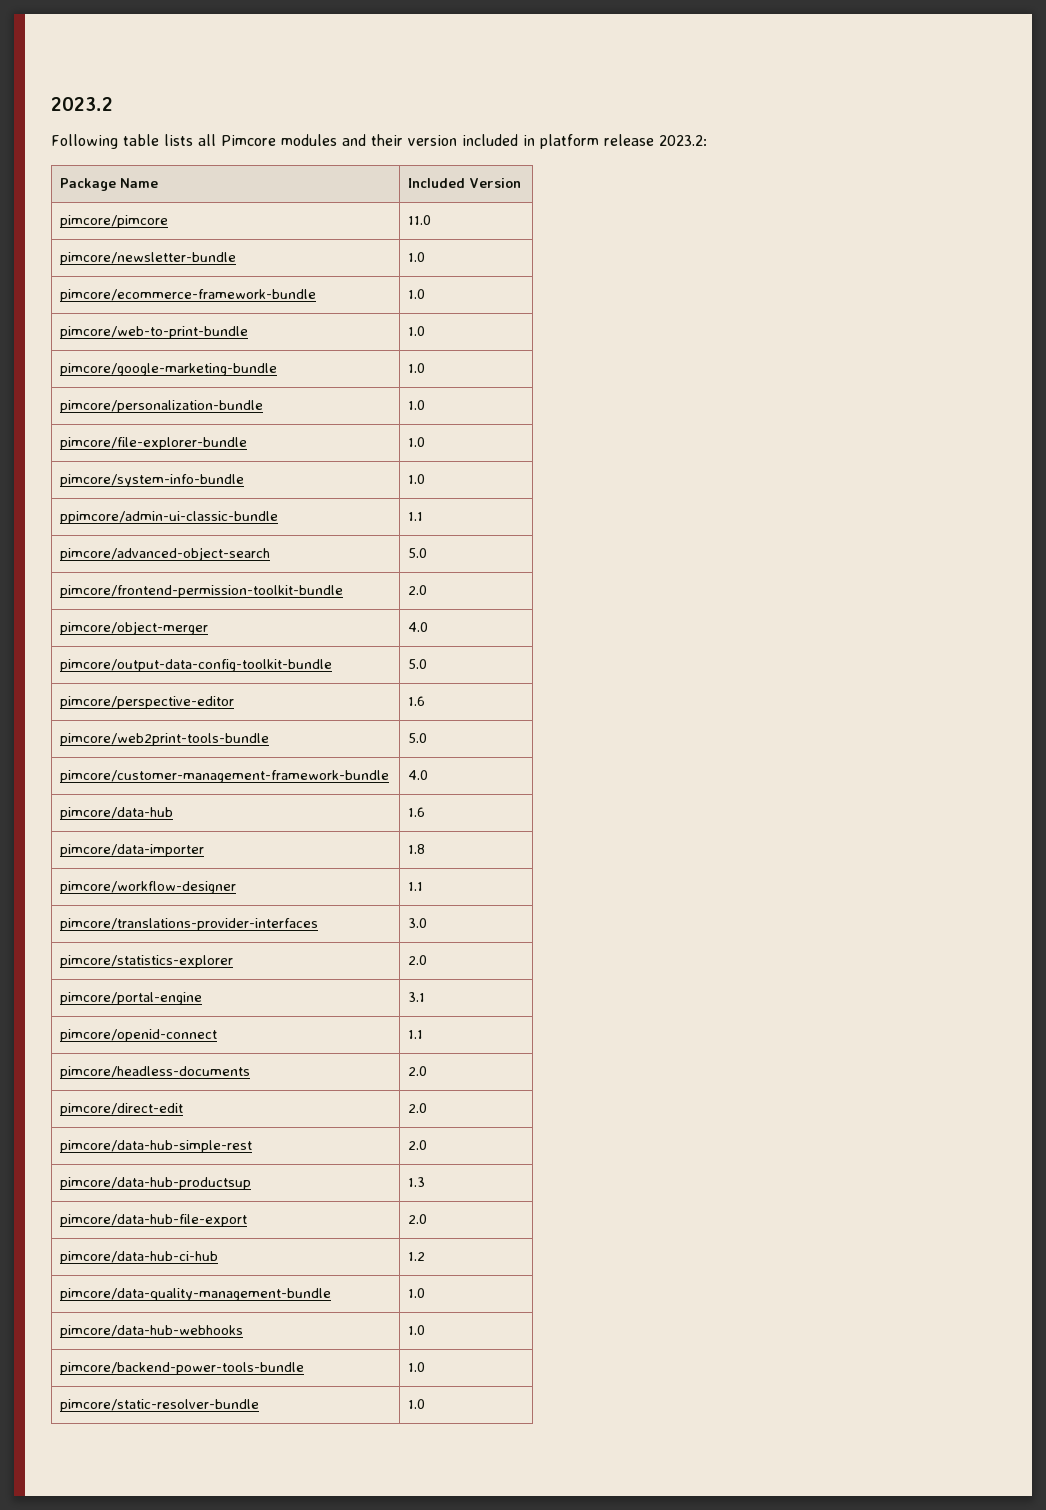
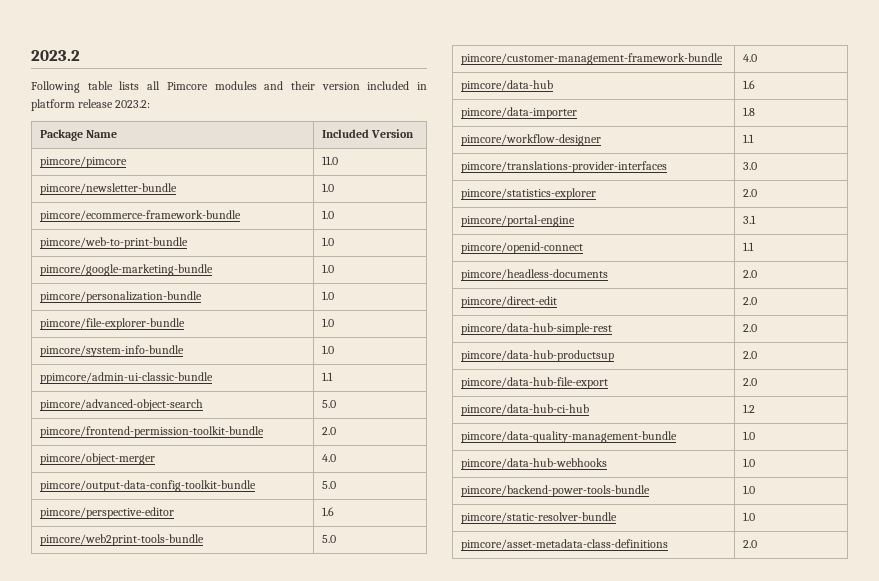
- pimcore/data-hub-productsup | 1.3
+ pimcore/data-hub-productsup | 2.0
+ pimcore/asset-metadata-class-definitions | 2.0

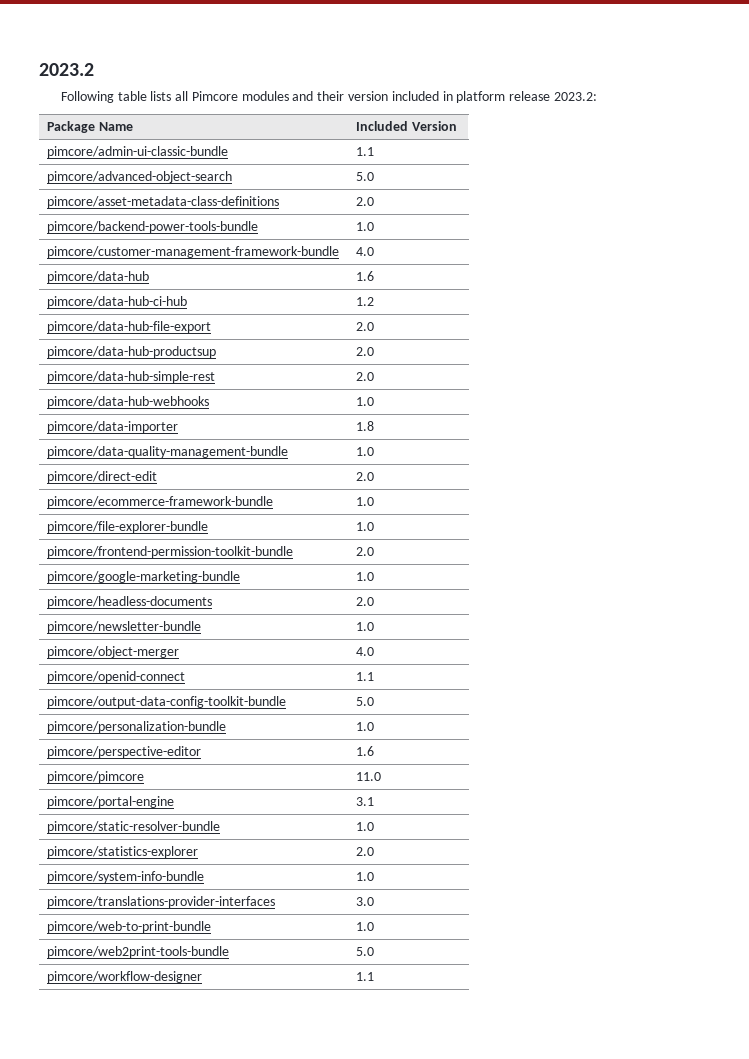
- pimcore/pimcore | 11.0
- pimcore/newsletter-bundle | 1.0
- pimcore/ecommerce-framework-bundle | 1.0
- pimcore/web-to-print-bundle | 1.0
- pimcore/google-marketing-bundle | 1.0
- pimcore/personalization-bundle | 1.0
- pimcore/file-explorer-bundle | 1.0
- pimcore/system-info-bundle | 1.0
- ppimcore/admin-ui-classic-bundle | 1.1
+ pimcore/admin-ui-classic-bundle | 1.1
- pimcore/frontend-permission-toolkit-bundle | 2.0
- pimcore/object-merger | 4.0
- pimcore/output-data-config-toolkit-bundle | 5.0
- pimcore/perspective-editor | 1.6
- pimcore/web2print-tools-bundle | 5.0
+ pimcore/asset-metadata-class-definitions | 2.0
+ pimcore/backend-power-tools-bundle | 1.0
  pimcore/customer-management-framework-bundle | 4.0
  pimcore/data-hub | 1.6
+ pimcore/data-hub-ci-hub | 1.2
+ pimcore/data-hub-file-export | 2.0
+ pimcore/data-hub-productsup | 2.0
+ pimcore/data-hub-simple-rest | 2.0
+ pimcore/data-hub-webhooks | 1.0
  pimcore/data-importer | 1.8
- pimcore/workflow-designer | 1.1
- pimcore/translations-provider-interfaces | 3.0
- pimcore/statistics-explorer | 2.0
- pimcore/portal-engine | 3.1
- pimcore/openid-connect | 1.1
- pimcore/headless-documents | 2.0
- pimcore/direct-edit | 2.0
- pimcore/data-hub-simple-rest | 2.0
- pimcore/data-hub-productsup | 2.0
- pimcore/data-hub-file-export | 2.0
- pimcore/data-hub-ci-hub | 1.2
- pimcore/data-hub-webhooks | 1.0
- pimcore/backend-power-tools-bundle | 1.0
+ pimcore/direct-edit | 2.0
+ pimcore/ecommerce-framework-bundle | 1.0
+ pimcore/file-explorer-bundle | 1.0
+ pimcore/frontend-permission-toolkit-bundle | 2.0
+ pimcore/google-marketing-bundle | 1.0
+ pimcore/headless-documents | 2.0
+ pimcore/newsletter-bundle | 1.0
+ pimcore/object-merger | 4.0
+ pimcore/openid-connect | 1.1
+ pimcore/output-data-config-toolkit-bundle | 5.0
+ pimcore/personalization-bundle | 1.0
+ pimcore/perspective-editor | 1.6
+ pimcore/pimcore | 11.0
+ pimcore/portal-engine | 3.1
- pimcore/asset-metadata-class-definitions | 2.0
+ pimcore/statistics-explorer | 2.0
+ pimcore/system-info-bundle | 1.0
+ pimcore/translations-provider-interfaces | 3.0
+ pimcore/web-to-print-bundle | 1.0
+ pimcore/web2print-tools-bundle | 5.0
+ pimcore/workflow-designer | 1.1

